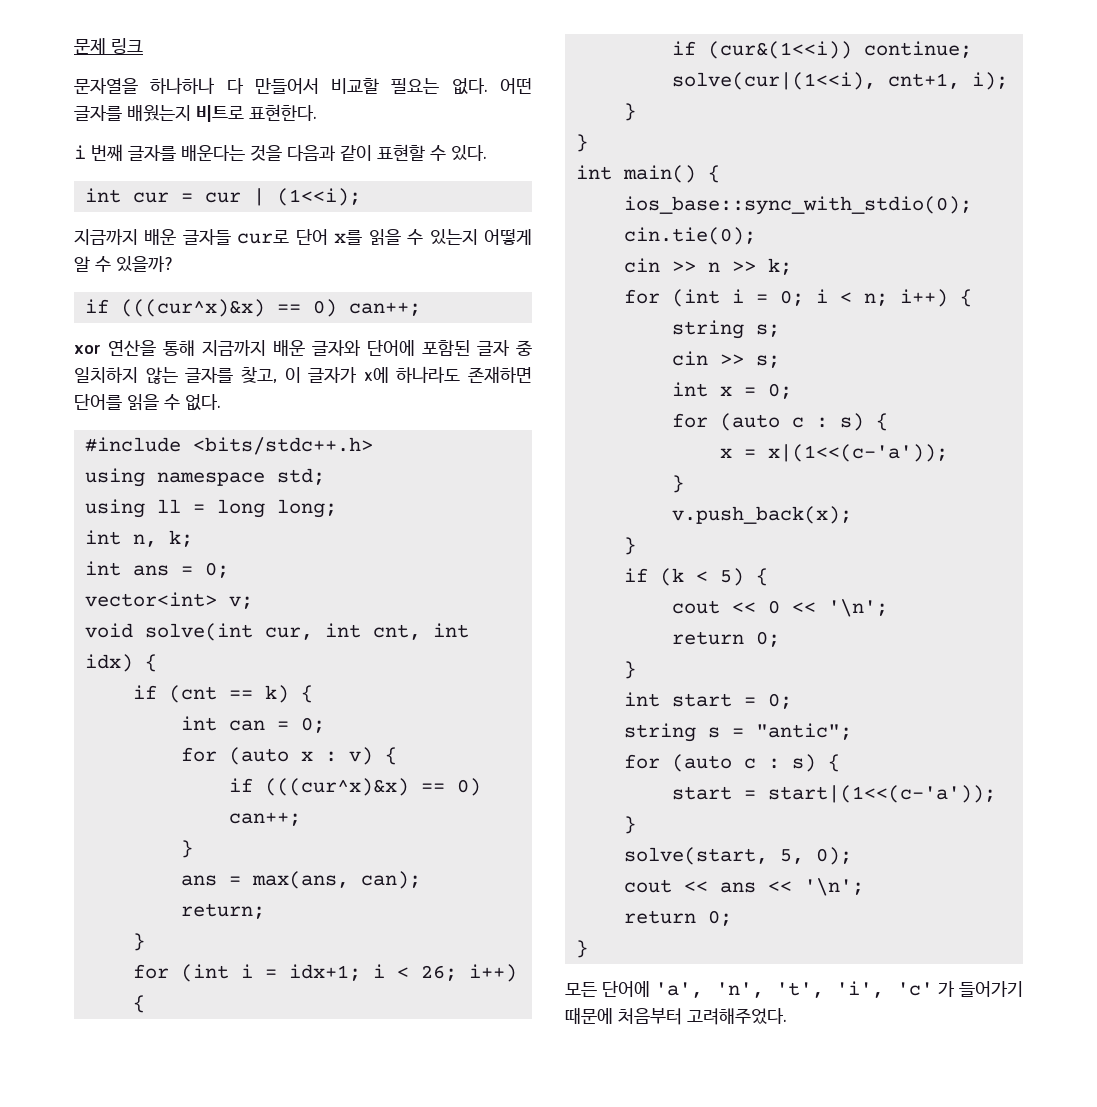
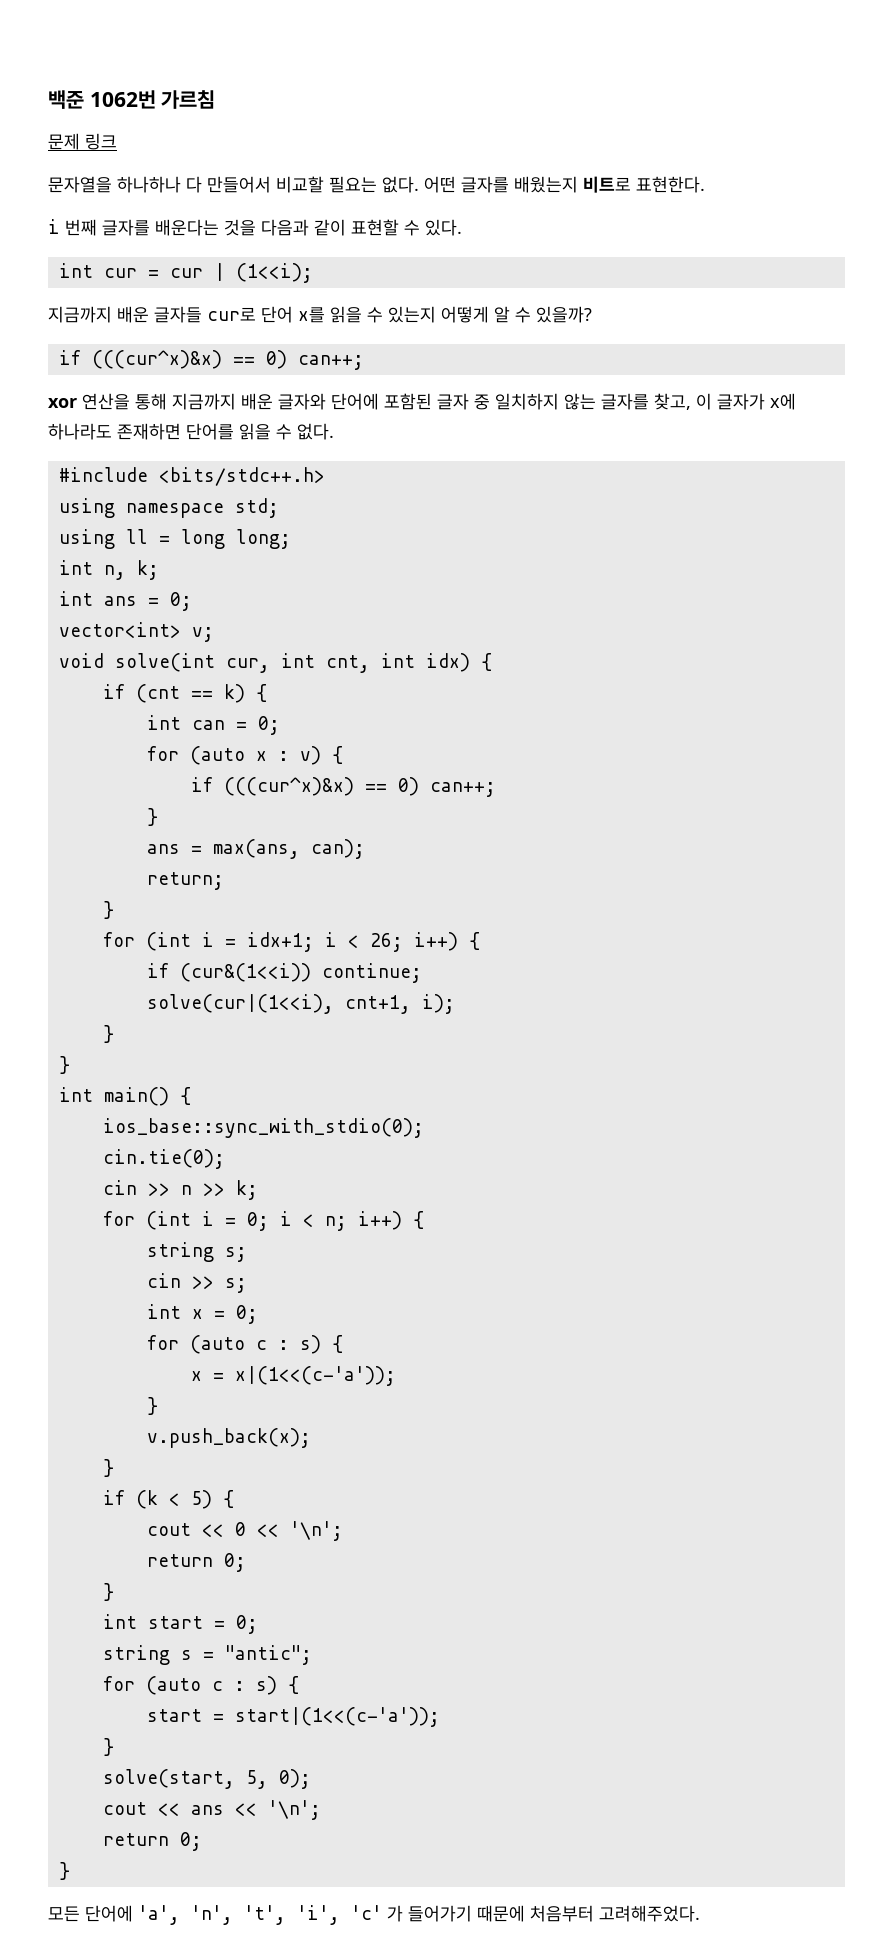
+ 백준 1062번 가르침

